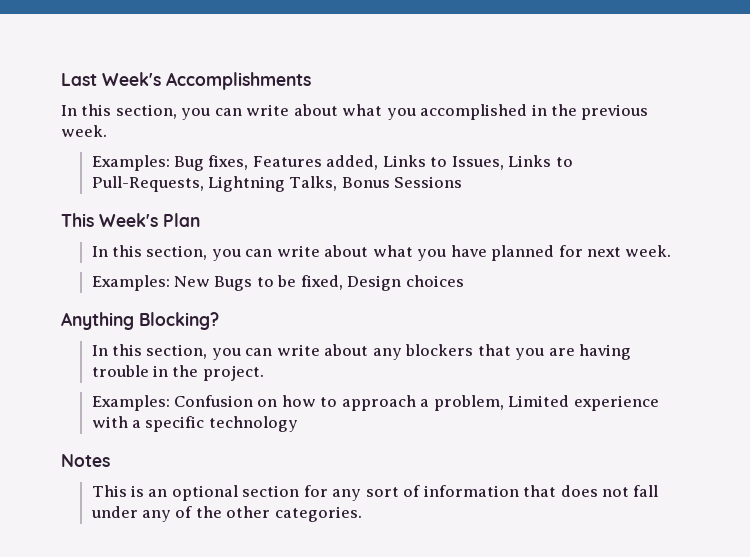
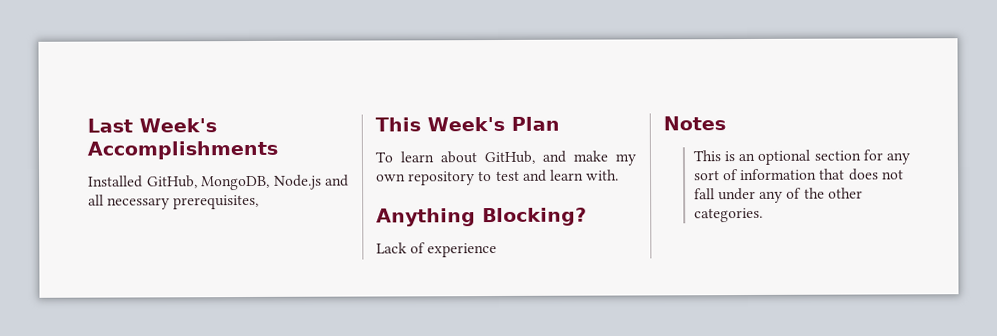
- In this section, you can write about what you accomplished in the previous week.
- Examples: Bug fixes, Features added, Links to Issues, Links to Pull-Requests, Lightning Talks, Bonus Sessions
+ Installed GitHub, MongoDB, Node.js and all necessary prerequisites,
  This Week's Plan
- In this section, you can write about what you have planned for next week.
- Examples: New Bugs to be fixed, Design choices
+ To learn about GitHub, and make my own repository to test and learn with.
  Anything Blocking?
- In this section, you can write about any blockers that you are having trouble in the project.
- Examples: Confusion on how to approach a problem, Limited experience with a specific technology
+ Lack of experience

